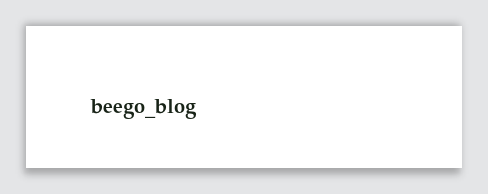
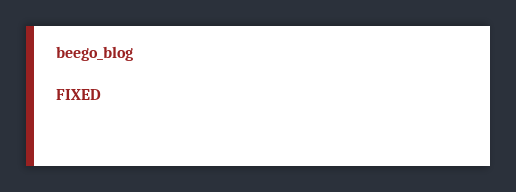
+ FIXED

